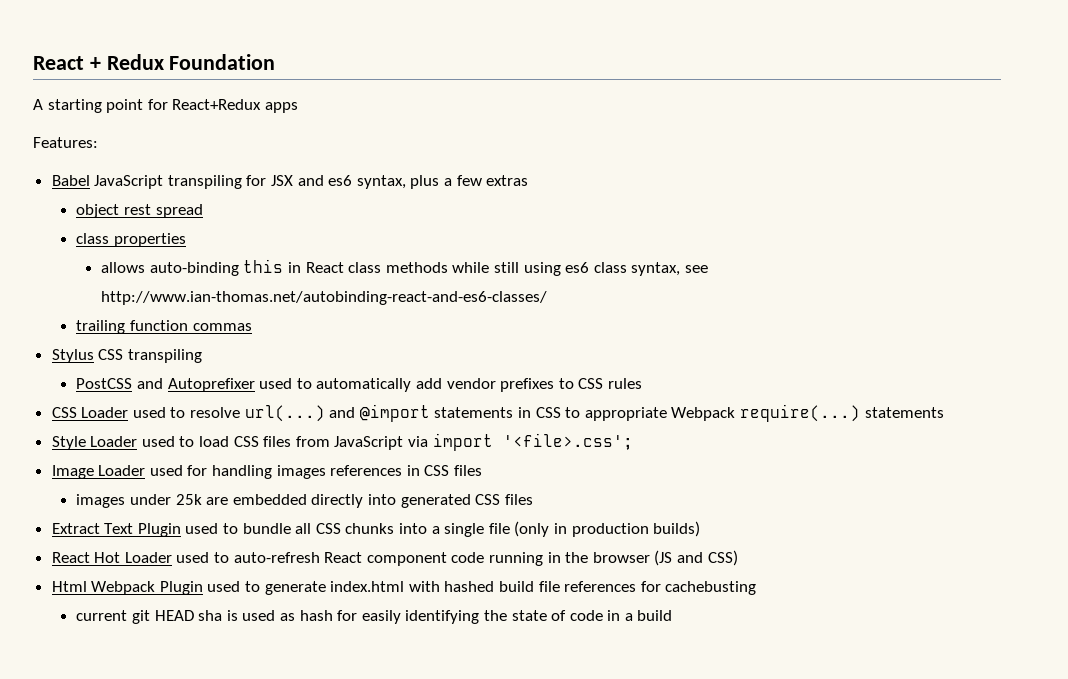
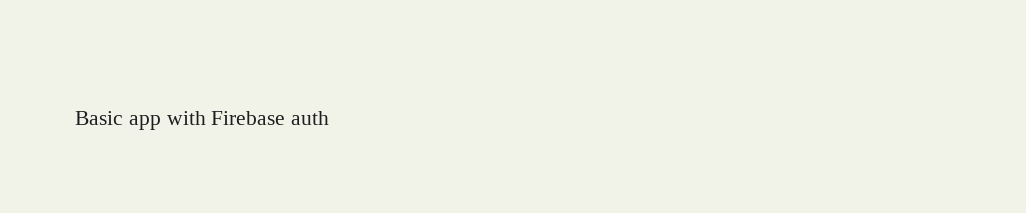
- React + Redux Foundation
- A starting point for React+Redux apps
- Features:
- Babel JavaScript transpiling for JSX and es6 syntax, plus a few extras
- object rest spread
- class properties
- allows auto-binding this in React class methods while still using es6 class syntax, see http://www.ian-thomas.net/autobinding-react-and-es6-classes/
- trailing function commas
- Stylus CSS transpiling
- PostCSS and Autoprefixer used to automatically add vendor prefixes to CSS rules
- CSS Loader used to resolve url(...) and @import statements in CSS to appropriate Webpack require(...) statements
- Style Loader used to load CSS files from JavaScript via import '<file>.css';
- Image Loader used for handling images references in CSS files
- images under 25k are embedded directly into generated CSS files
- Extract Text Plugin used to bundle all CSS chunks into a single file (only in production builds)
- React Hot Loader used to auto-refresh React component code running in the browser (JS and CSS)
- Html Webpack Plugin used to generate index.html with hashed build file references for cachebusting
- current git HEAD sha is used as hash for easily identifying the state of code in a build
+ Basic app with Firebase auth

